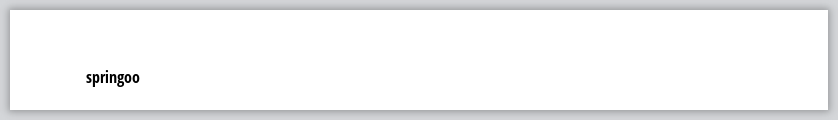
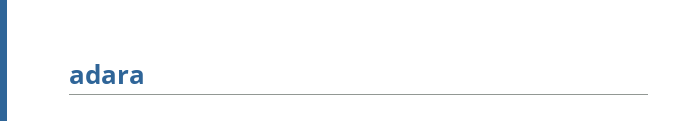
- springoo
+ adara

